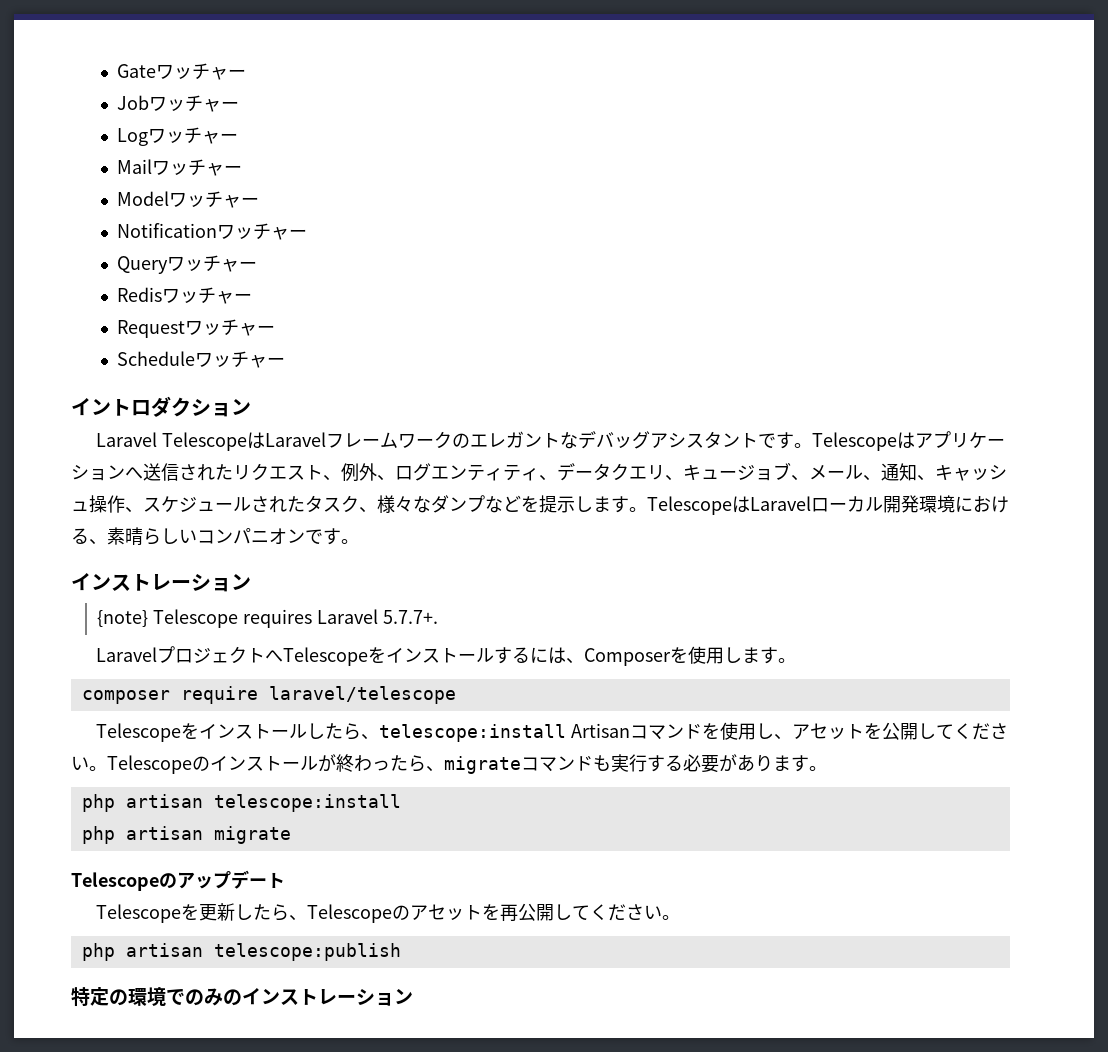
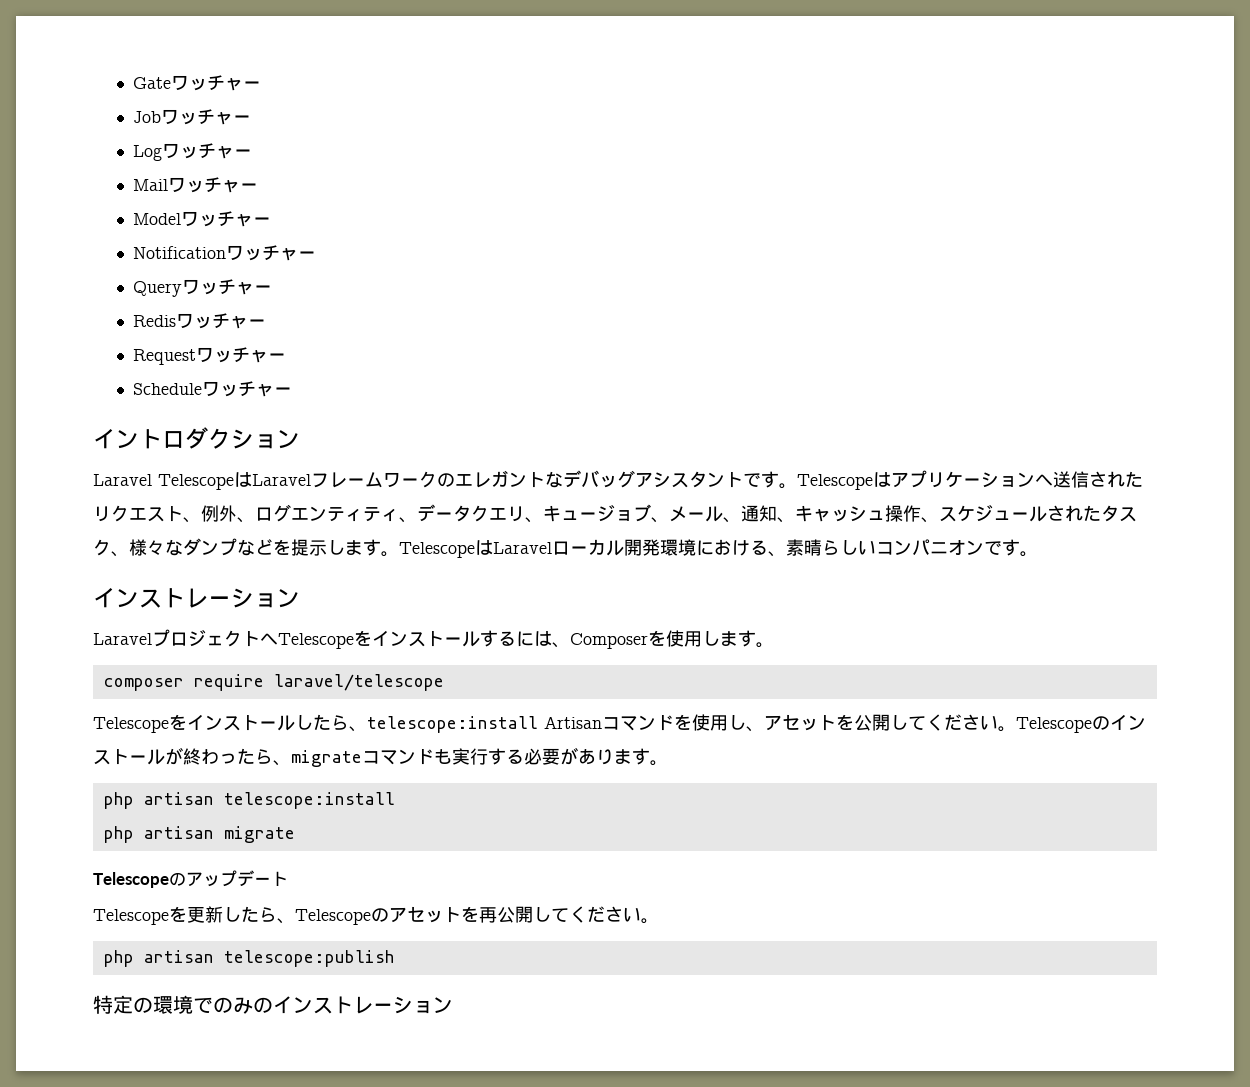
- {note} Telescope requires Laravel 5.7.7+.

